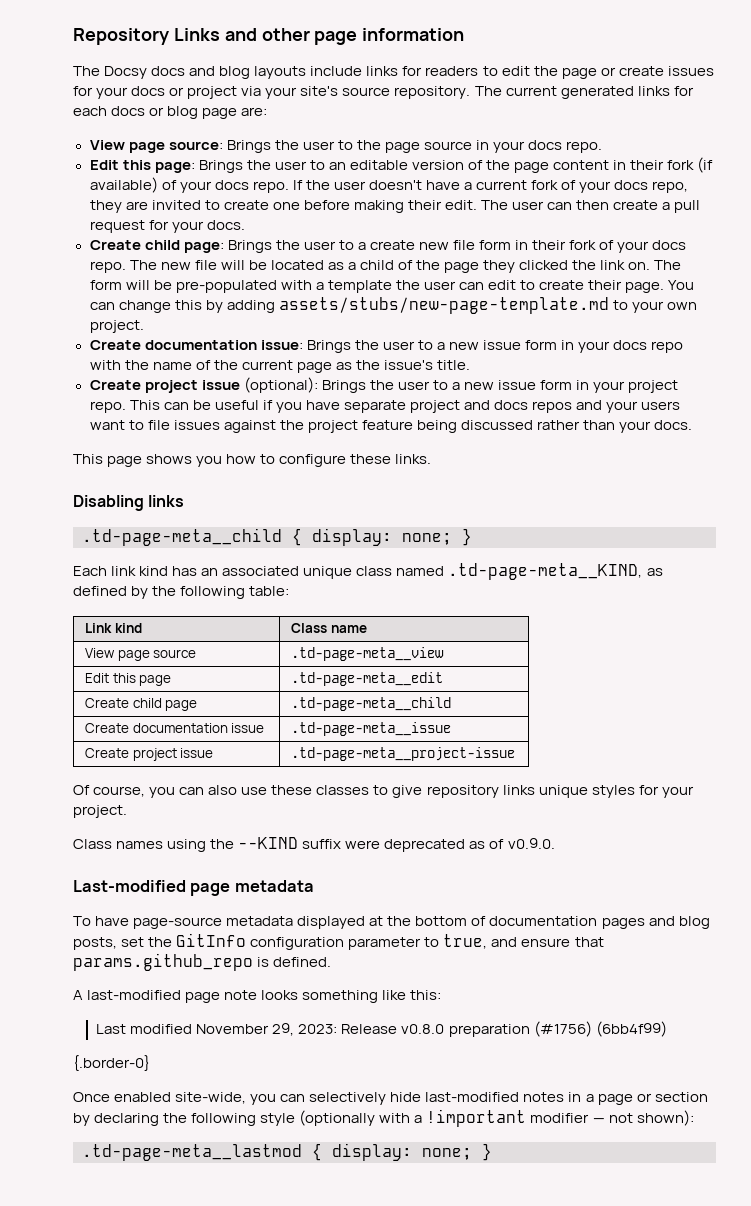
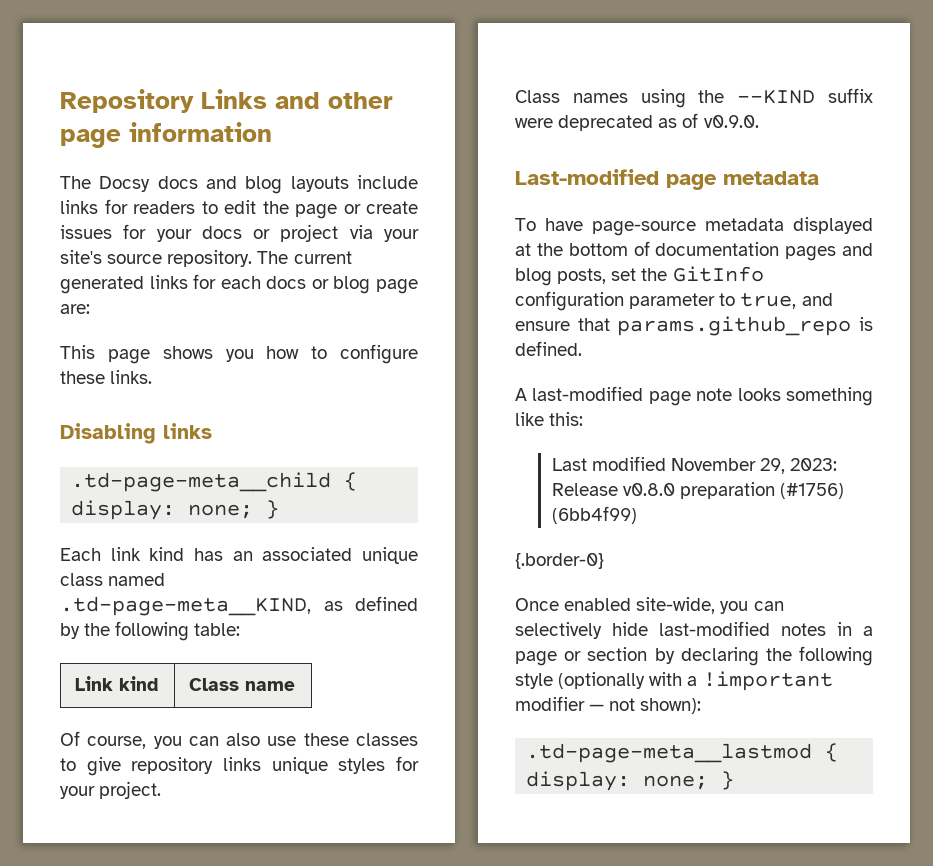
- View page source: Brings the user to the page source in your docs repo.
- Edit this page: Brings the user to an editable version of the page content in their fork (if available) of your docs repo. If the user doesn't have a current fork of your docs repo, they are invited to create one before making their edit. The user can then create a pull request for your docs.
- Create child page: Brings the user to a create new file form in their fork of your docs repo. The new file will be located as a child of the page they clicked the link on. The form will be pre-populated with a template the user can edit to create their page. You can change this by adding assets/stubs/new-page-template.md to your own project.
- Create documentation issue: Brings the user to a new issue form in your docs repo with the name of the current page as the issue's title.
- Create project issue (optional): Brings the user to a new issue form in your project repo. This can be useful if you have separate project and docs repos and your users want to file issues against the project feature being discussed rather than your docs.
- View page source | .td-page-meta__view
- Edit this page | .td-page-meta__edit
- Create child page | .td-page-meta__child
- Create documentation issue | .td-page-meta__issue
- Create project issue | .td-page-meta__project-issue

